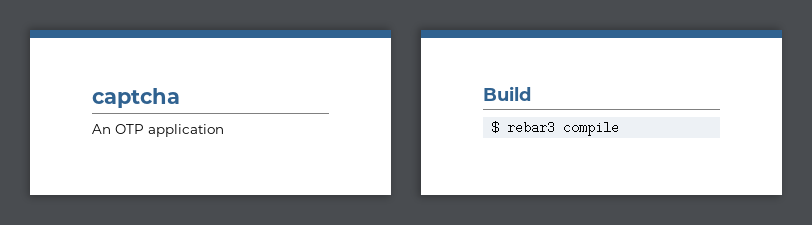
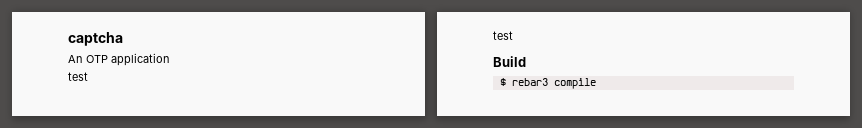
  An OTP application
+ test
+ test

